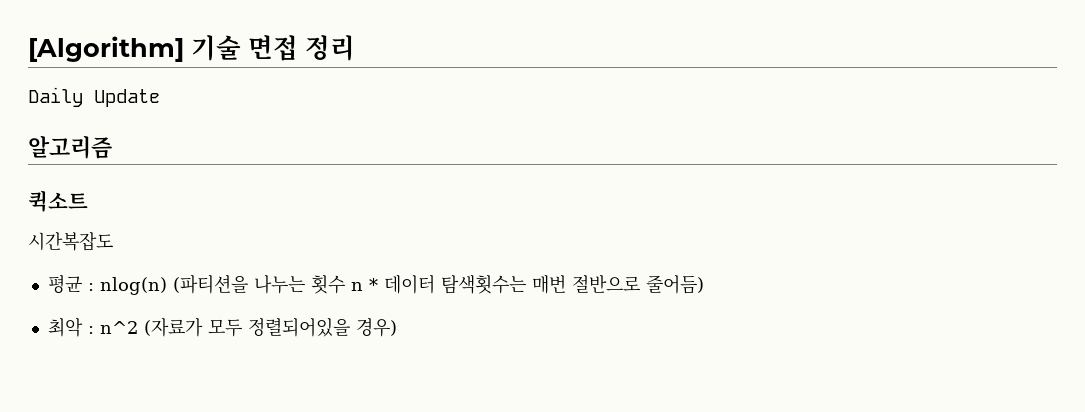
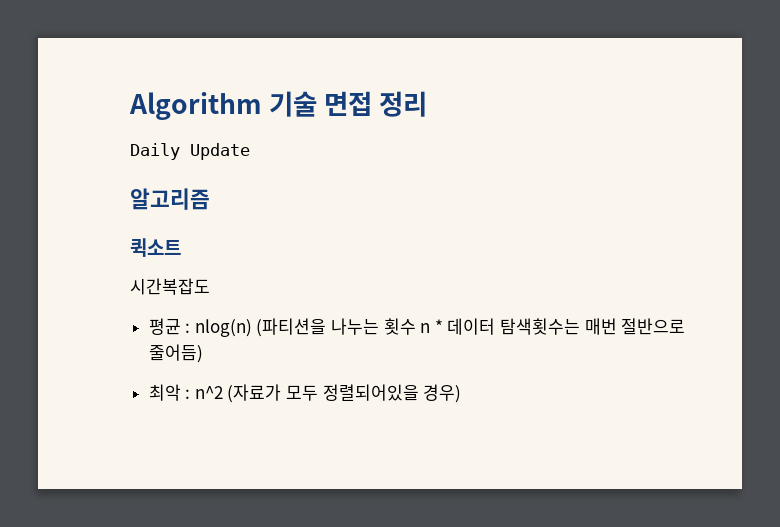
- [Algorithm] 기술 면접 정리
+ Algorithm 기술 면접 정리

